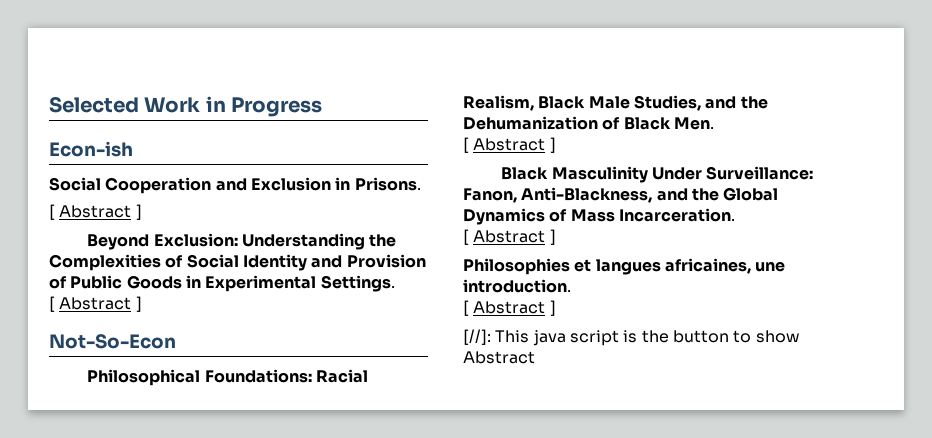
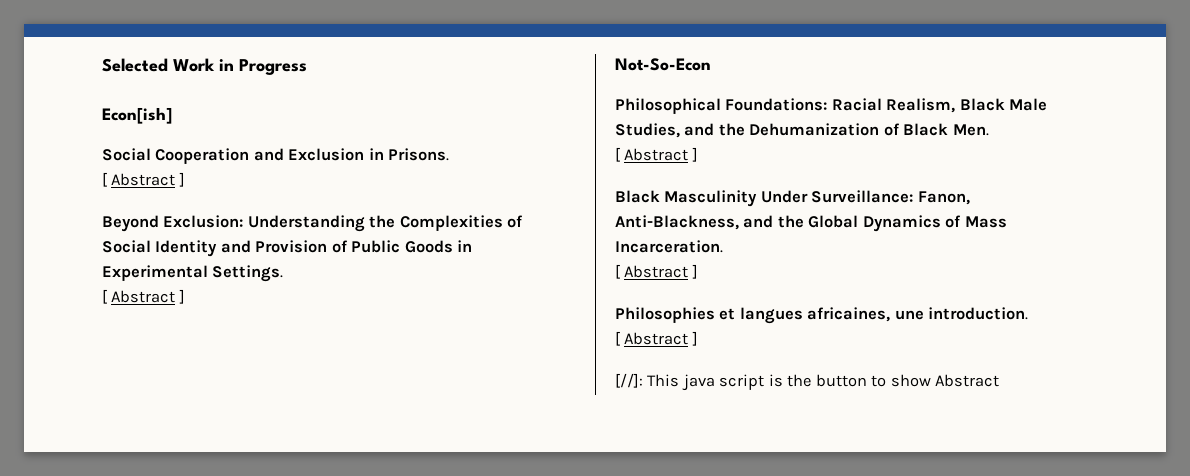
- Econ-ish
+ Econ[ish]

